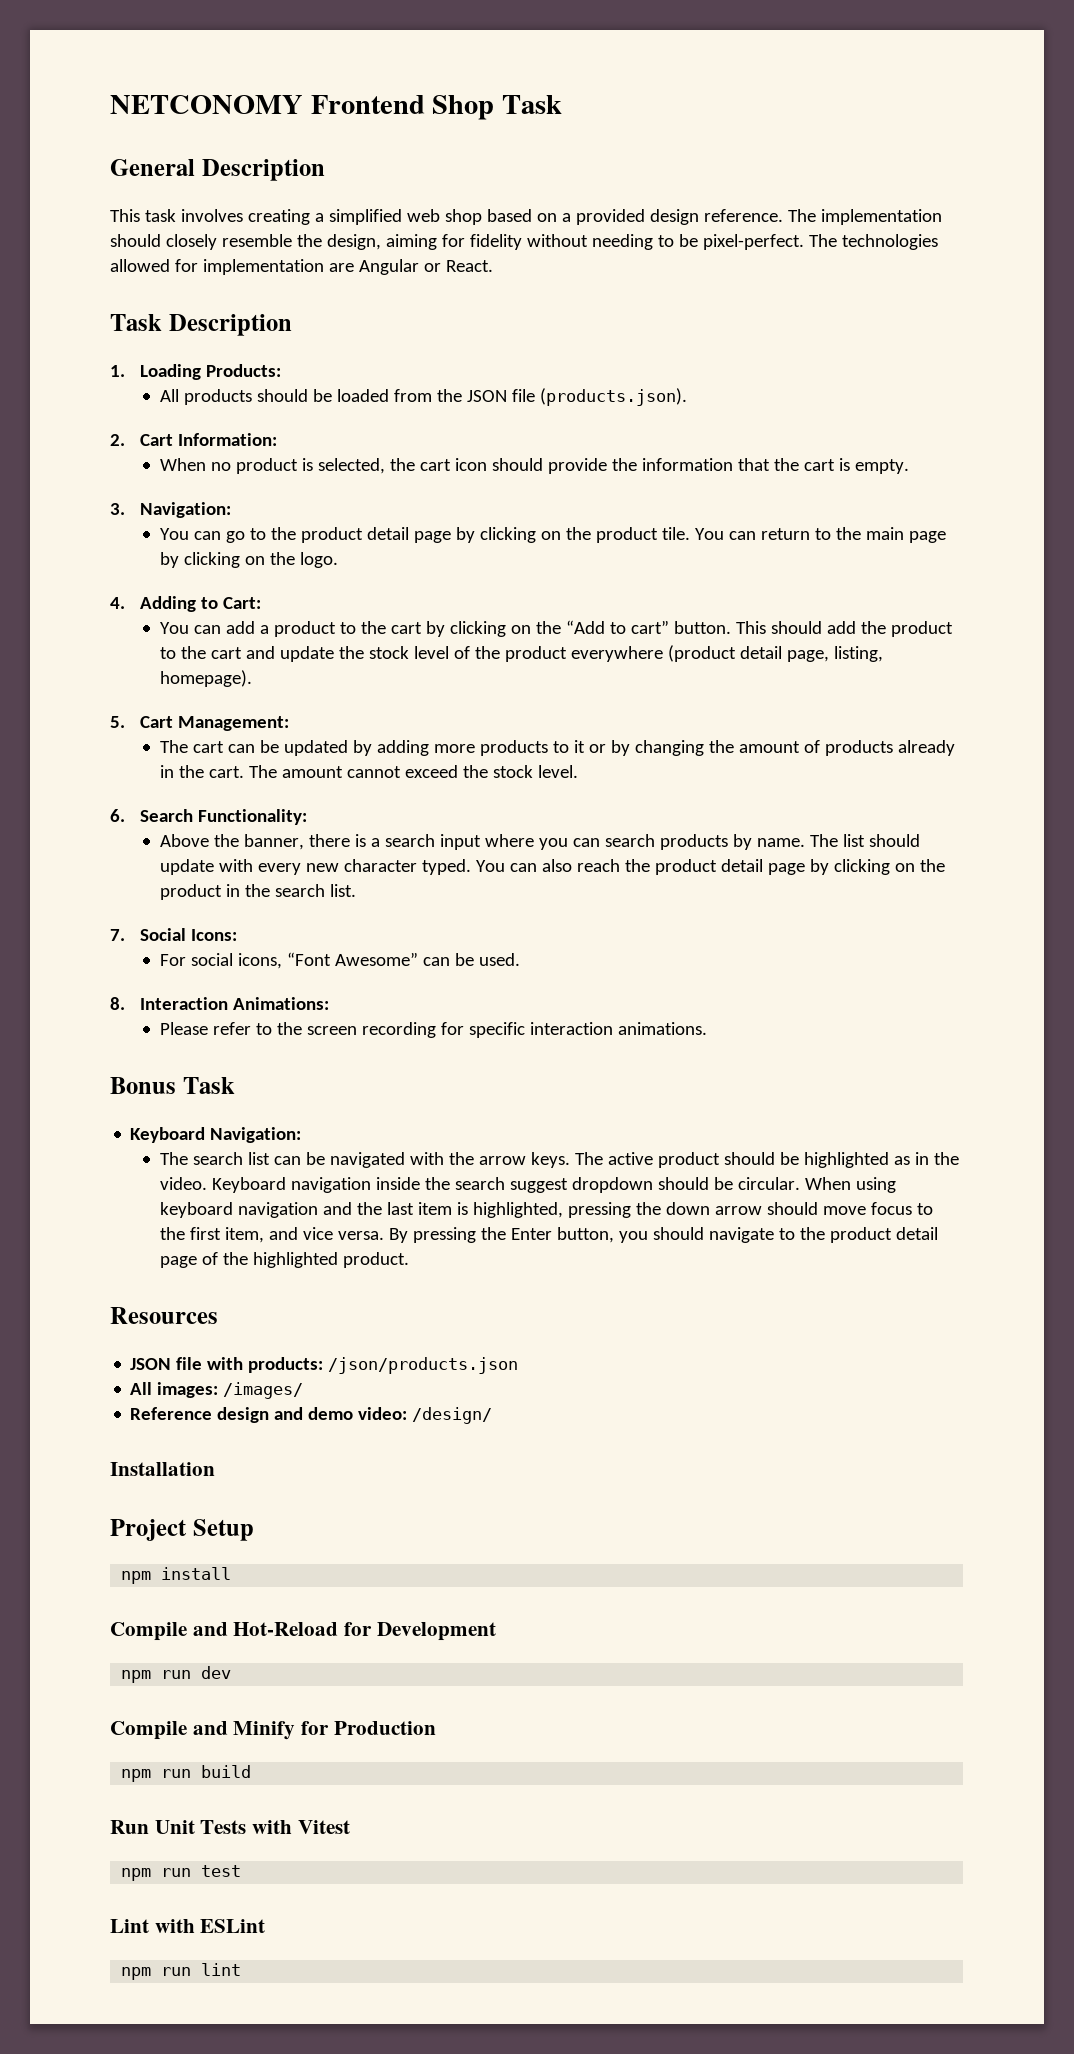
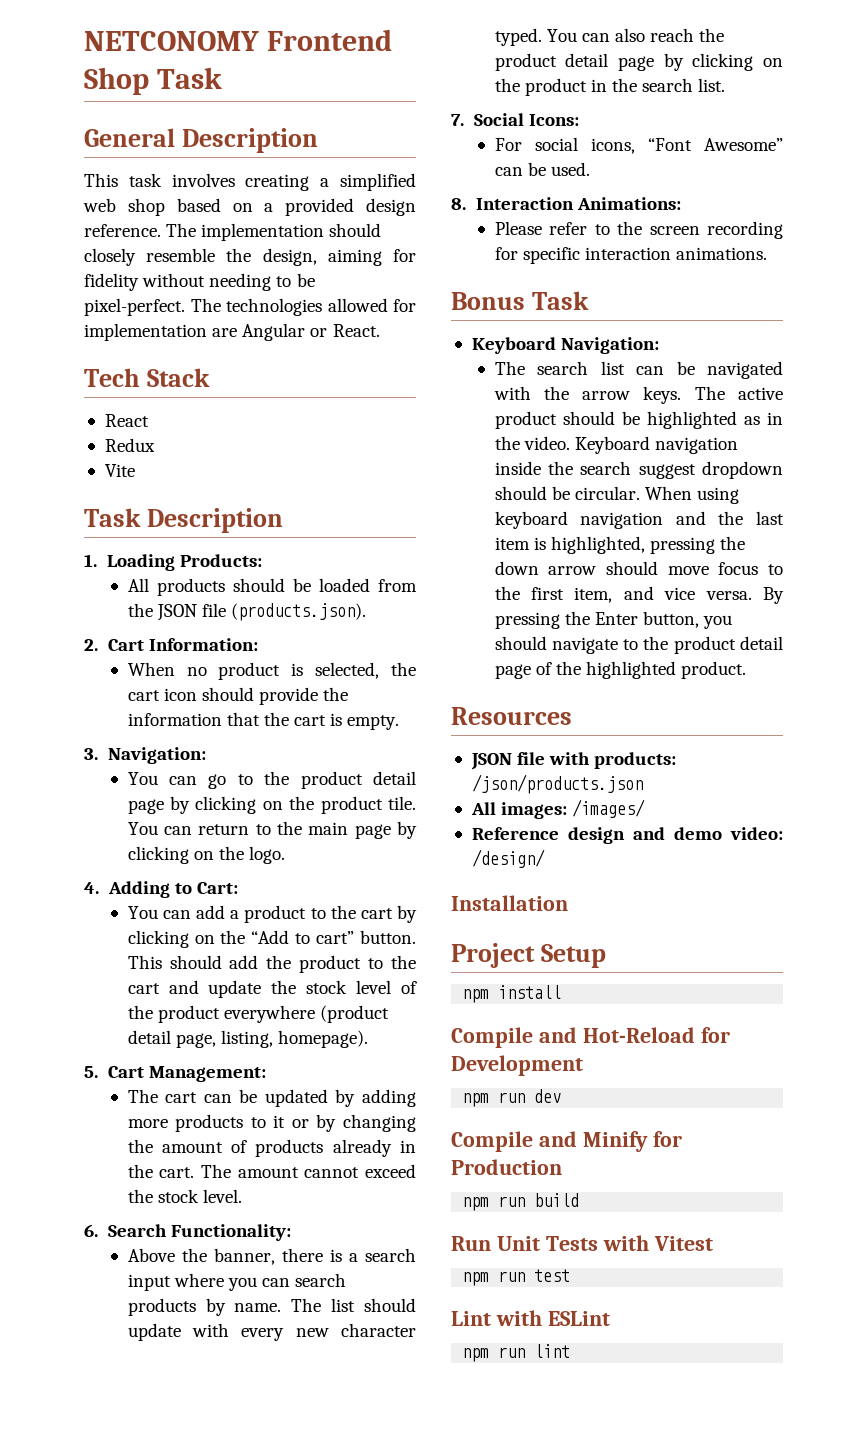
+ Tech Stack
+ React
+ Redux
+ Vite

